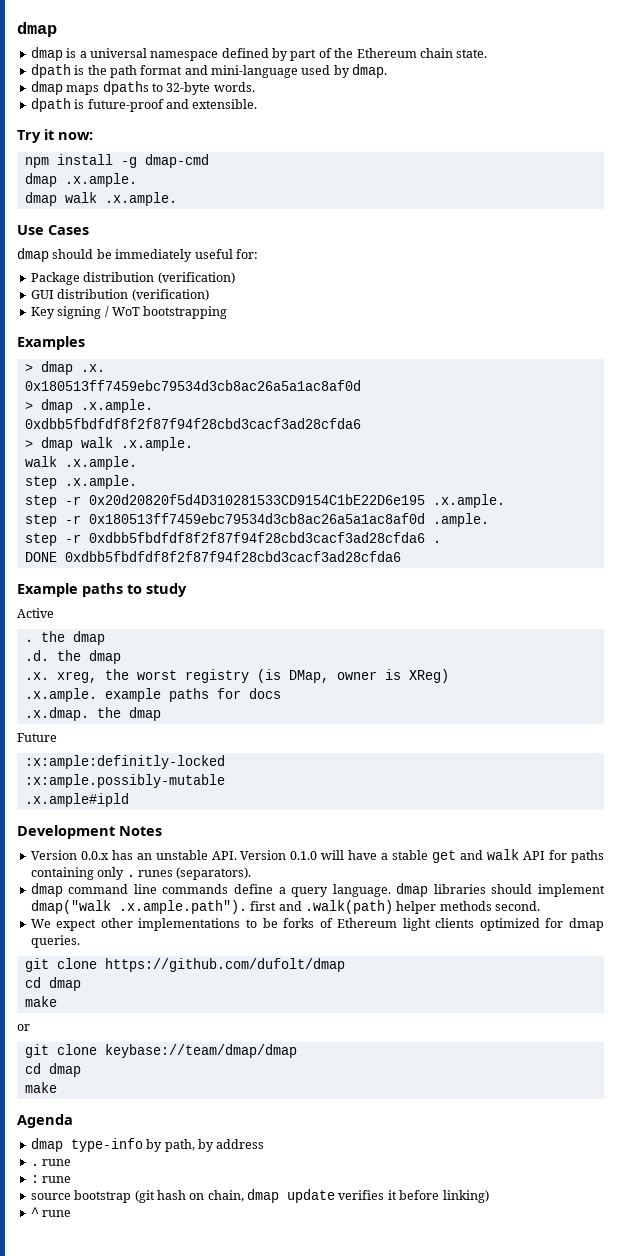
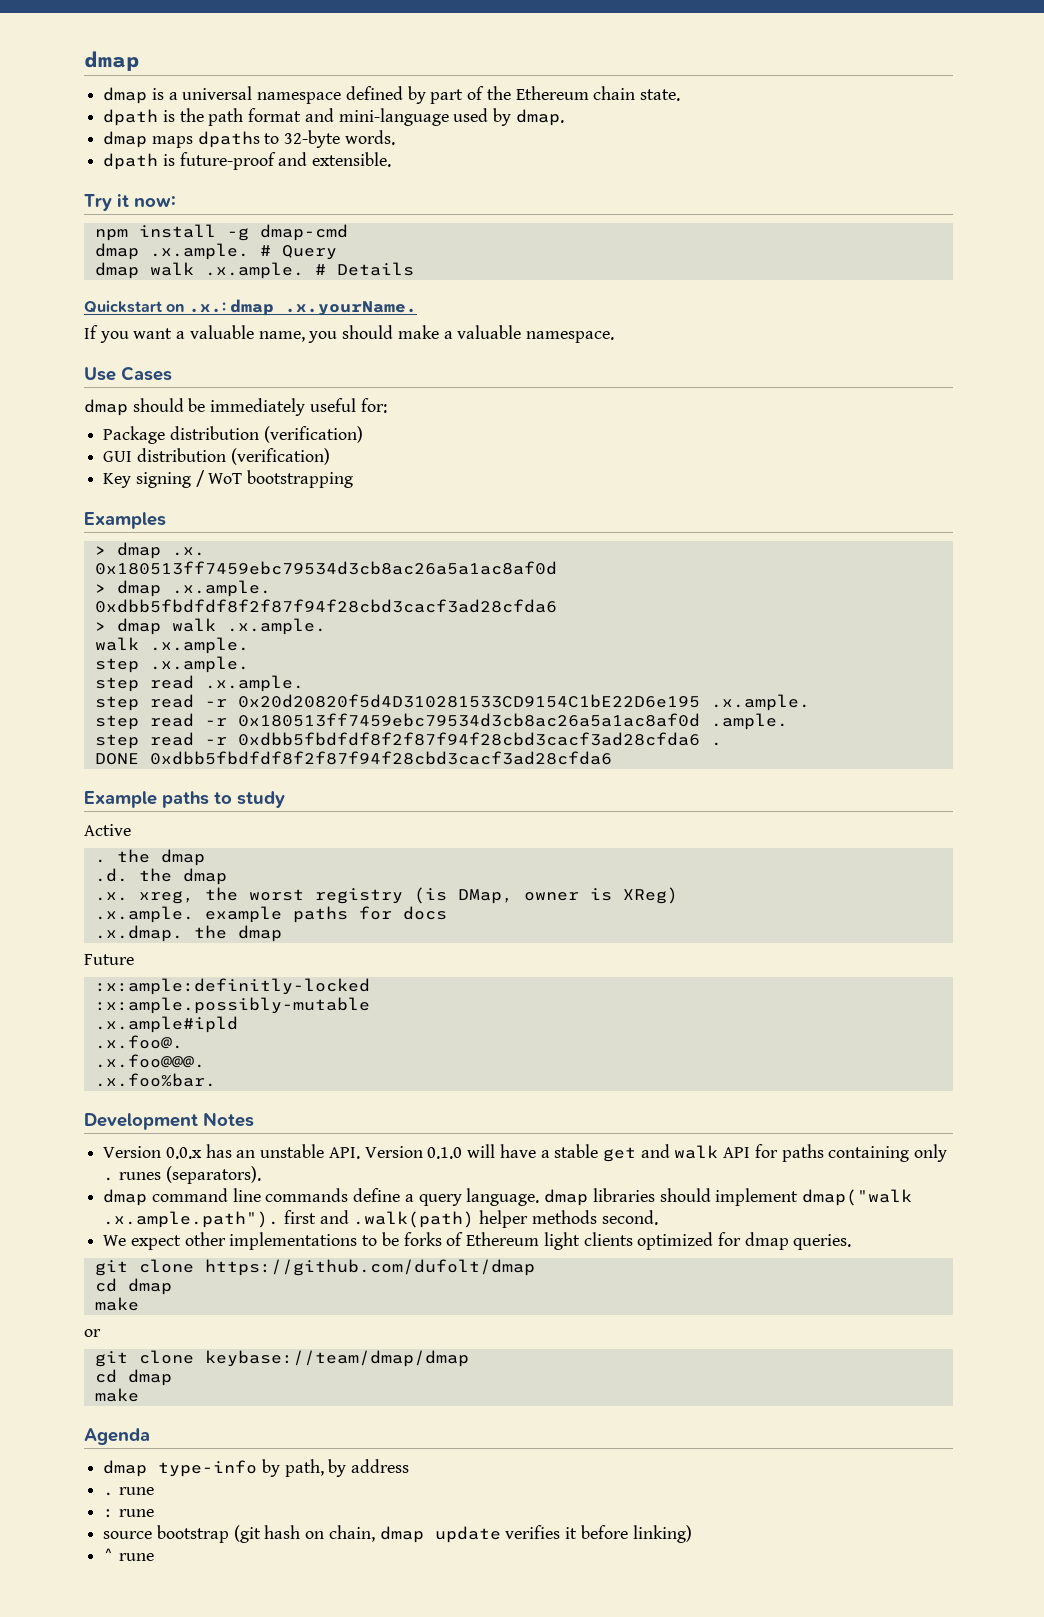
  npm install -g dmap-cmd
- dmap .x.ample.
- dmap walk .x.ample.
+ dmap .x.ample. # Query
+ dmap walk .x.ample. # Details
+ Quickstart on .x.: dmap .x.yourName.
+ If you want a valuable name, you should make a valuable namespace.
- step -r 0x20d20820f5d4D310281533CD9154C1bE22D6e195 .x.ample.
+ step read .x.ample.
+ step read -r 0x20d20820f5d4D310281533CD9154C1bE22D6e195 .x.ample.
- step -r 0x180513ff7459ebc79534d3cb8ac26a5a1ac8af0d .ample.
+ step read -r 0x180513ff7459ebc79534d3cb8ac26a5a1ac8af0d .ample.
- step -r 0xdbb5fbdfdf8f2f87f94f28cbd3cacf3ad28cfda6 .
+ step read -r 0xdbb5fbdfdf8f2f87f94f28cbd3cacf3ad28cfda6 .
+ .x.foo@.
+ .x.foo@@@.
+ .x.foo%bar.

